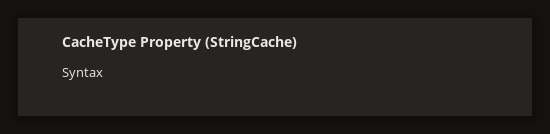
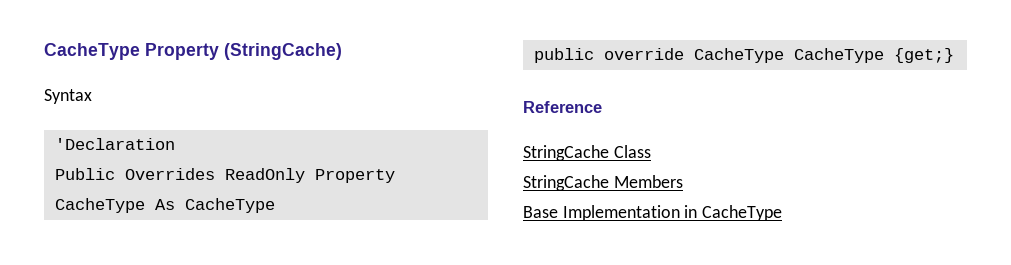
+ 'Declaration
+ Public Overrides ReadOnly Property CacheType As CacheType
+ public override CacheType CacheType {get;}
+ Reference
+ StringCache Class
+ StringCache Members
+ Base Implementation in CacheType

